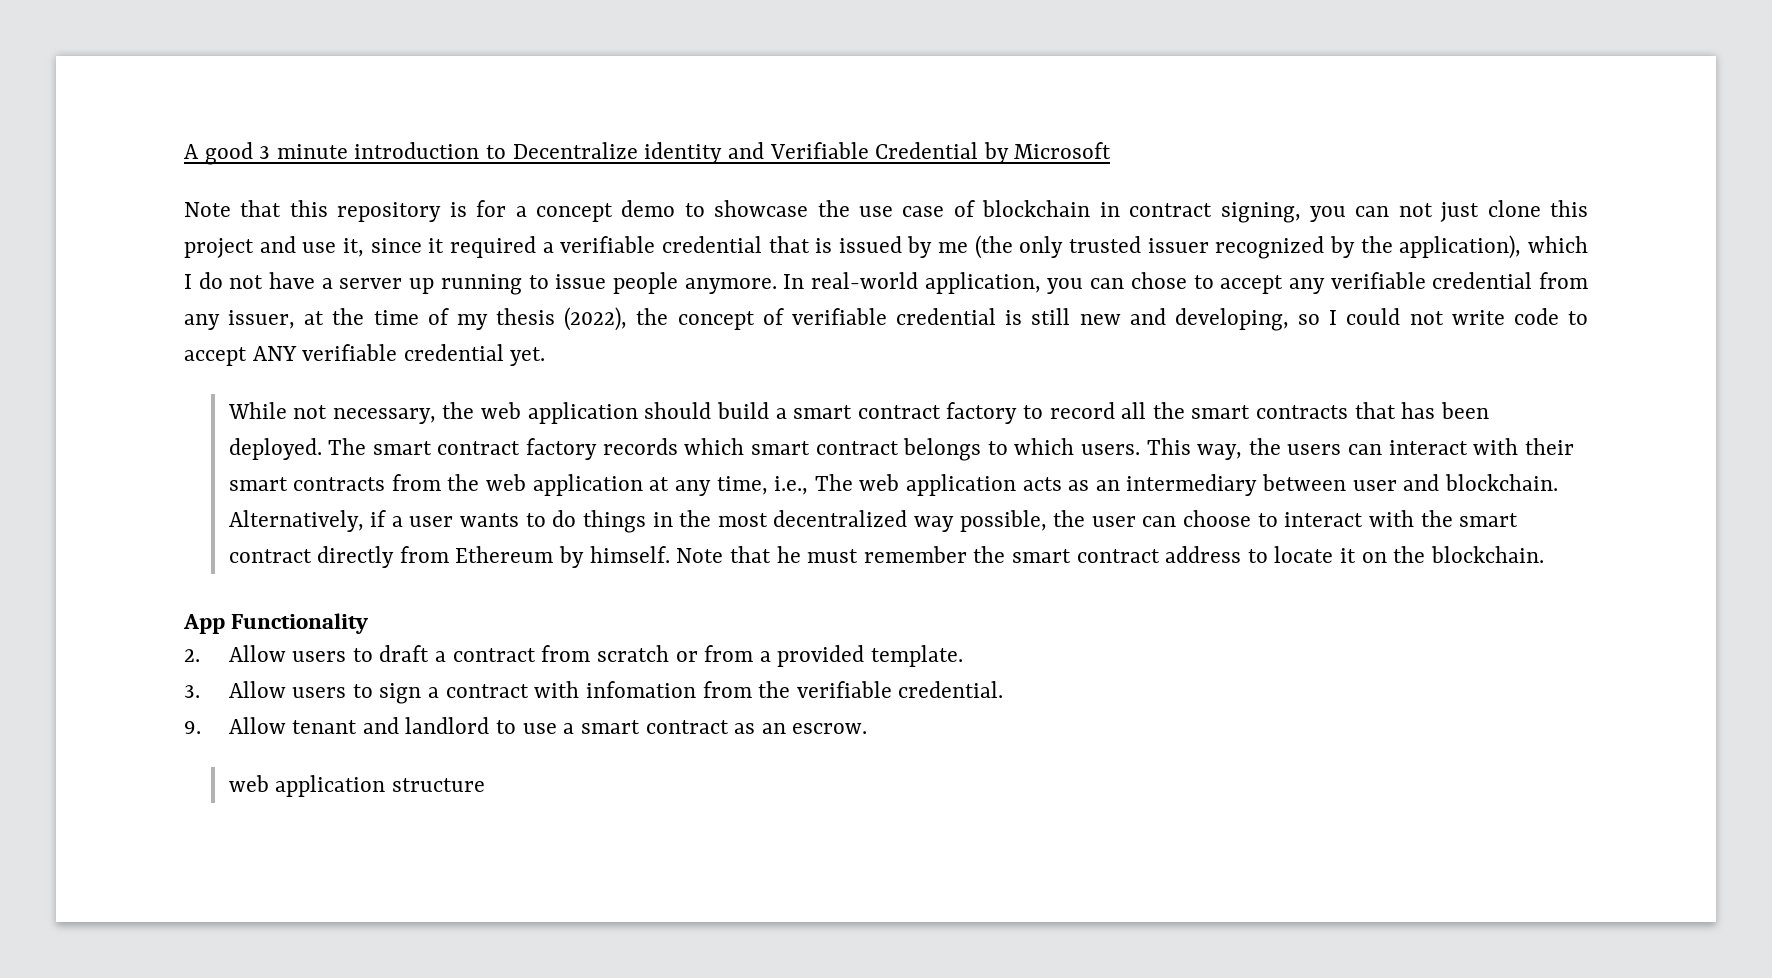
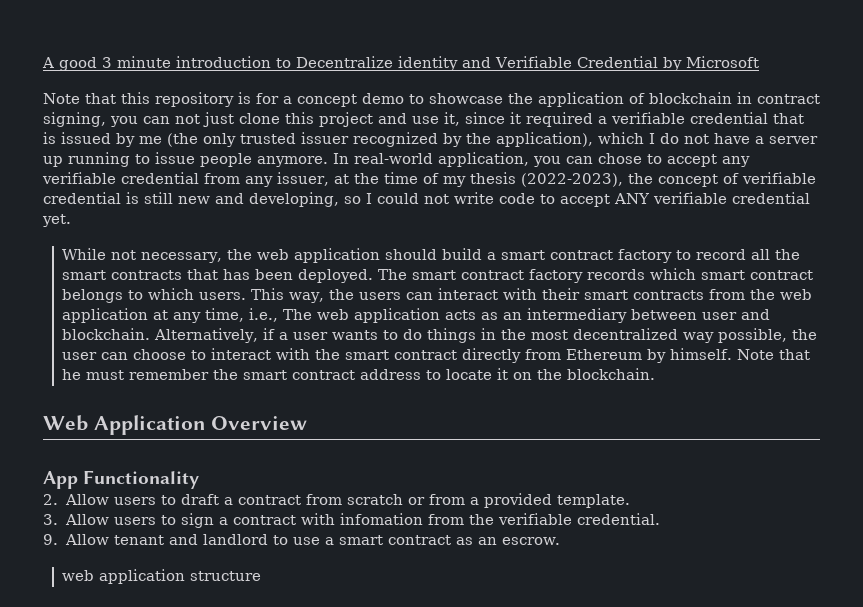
- Note that this repository is for a concept demo to showcase the use case of blockchain in contract signing, you can not just clone this project and use it, since it required a verifiable credential that is issued by me (the only trusted issuer recognized by the application), which I do not have a server up running to issue people anymore.
+ Note that this repository is for a concept demo to showcase the application of blockchain in contract signing, you can not just clone this project and use it, since it required a verifiable credential that is issued by me (the only trusted issuer recognized by the application), which I do not have a server up running to issue people anymore.
- In real-world application, you can chose to accept any verifiable credential from any issuer, at the time of my thesis (2022), the concept of verifiable credential is still new and developing, so I could not write code to accept ANY verifiable credential yet.
+ In real-world application, you can chose to accept any verifiable credential from any issuer, at the time of my thesis (2022-2023), the concept of verifiable credential is still new and developing, so I could not write code to accept ANY verifiable credential yet.
+ Web Application Overview

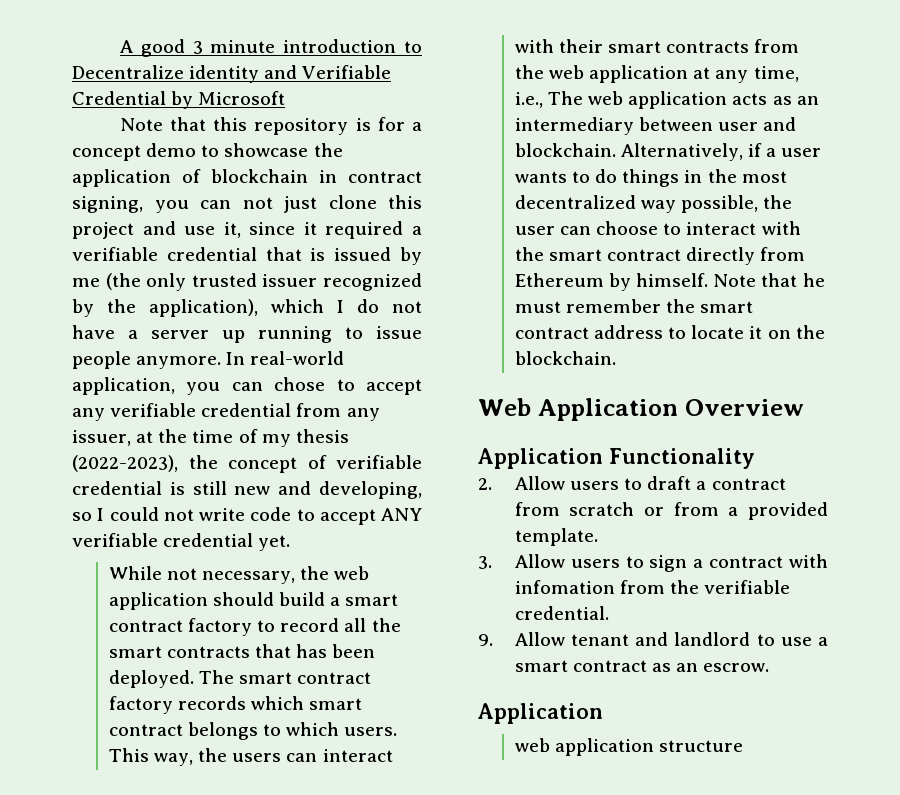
- App Functionality
+ Application Functionality
  9. Allow tenant and landlord to use a smart contract as an escrow.
+ Application

